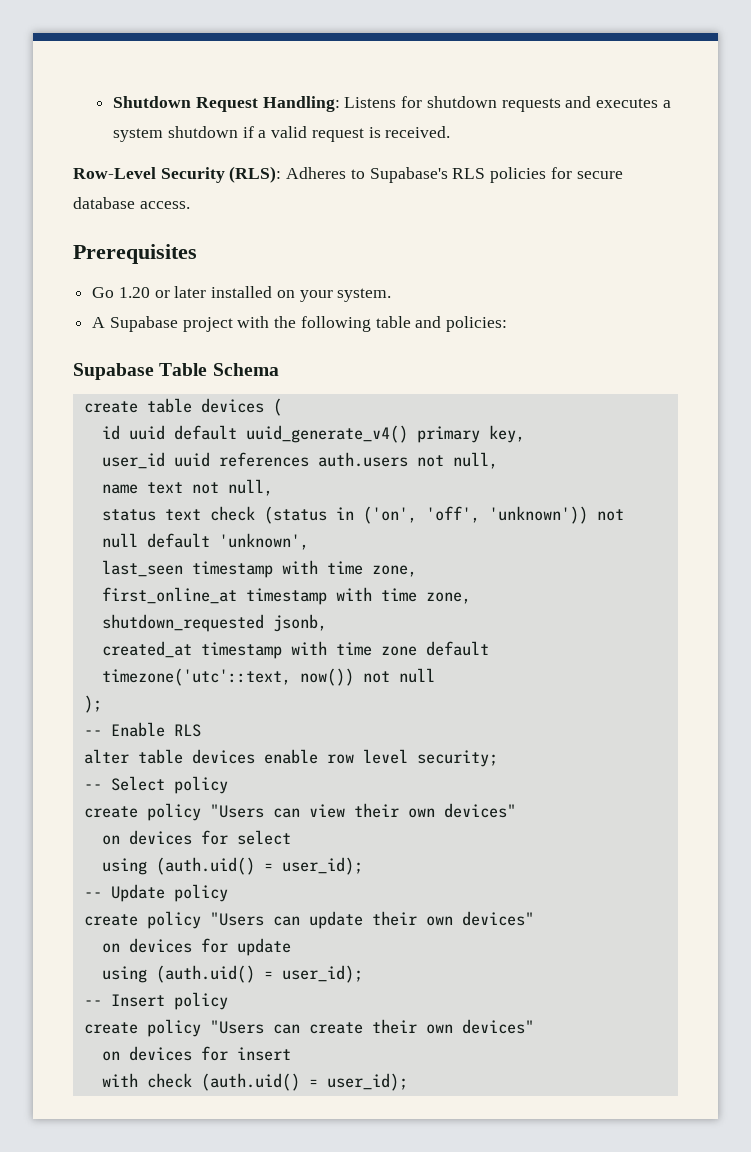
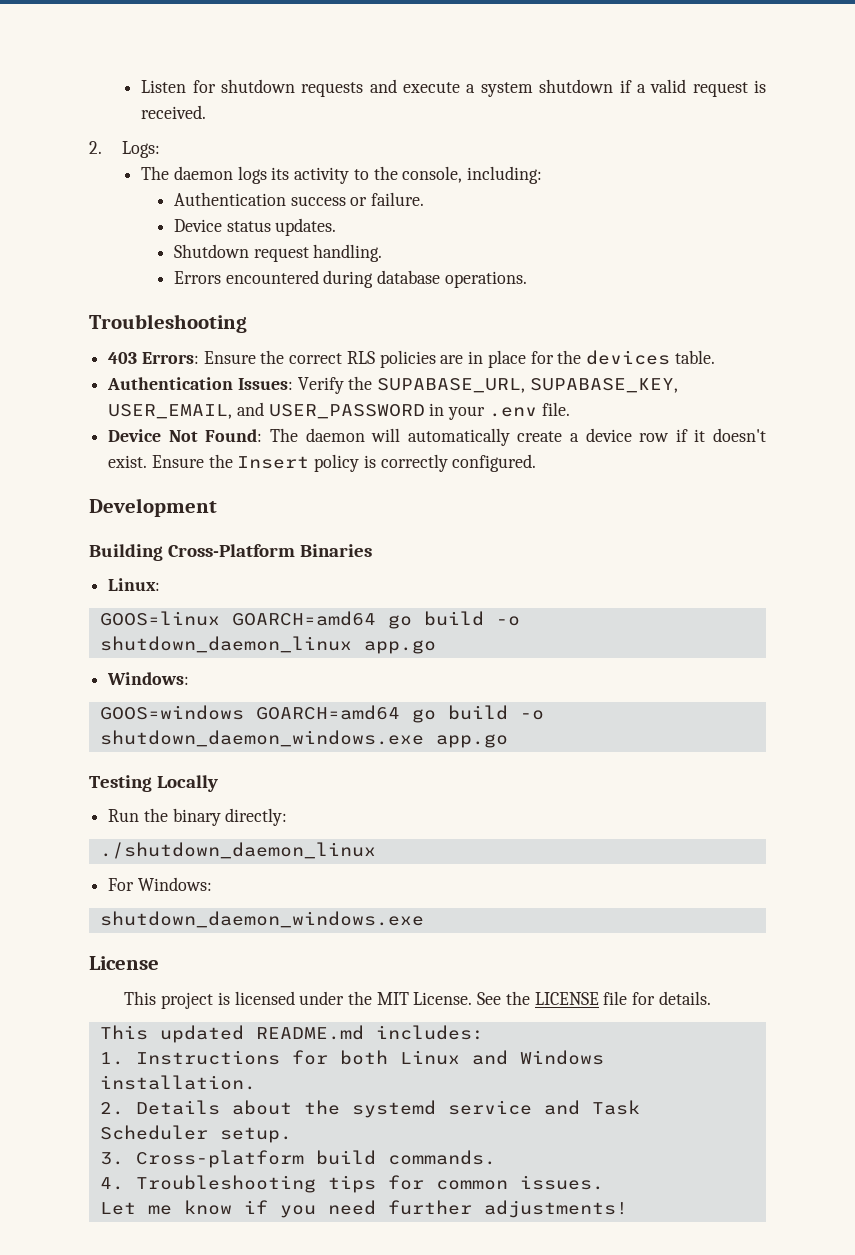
- Shutdown Request Handling: Listens for shutdown requests and executes a system shutdown if a valid request is received.
+ Listen for shutdown requests and execute a system shutdown if a valid request is received.
- Row-Level Security (RLS): Adheres to Supabase's RLS policies for secure database access.
- Prerequisites
- Go 1.20 or later installed on your system.
- A Supabase project with the following table and policies:
- Supabase Table Schema
- create table devices (
- id uuid default uuid_generate_v4() primary key,
- user_id uuid references auth.users not null,
- name text not null,
- status text check (status in ('on', 'off', 'unknown')) not null default 'unknown',
- last_seen timestamp with time zone,
- first_online_at timestamp with time zone,
- shutdown_requested jsonb,
- created_at timestamp with time zone default timezone('utc'::text, now()) not null
- );
- -- Enable RLS
- alter table devices enable row level security;
- -- Select policy
- create policy "Users can view their own devices"
- on devices for select
- using (auth.uid() = user_id);
- -- Update policy
- create policy "Users can update their own devices"
- on devices for update
- using (auth.uid() = user_id);
- -- Insert policy
- create policy "Users can create their own devices"
- on devices for insert
- with check (auth.uid() = user_id);
+ 2. Logs:
+ The daemon logs its activity to the console, including:
+ Authentication success or failure.
+ Device status updates.
+ Shutdown request handling.
+ Errors encountered during database operations.
+ Troubleshooting
+ 403 Errors: Ensure the correct RLS policies are in place for the devices table.
+ Authentication Issues: Verify the SUPABASE_URL, SUPABASE_KEY, USER_EMAIL, and USER_PASSWORD in your .env file.
+ Device Not Found: The daemon will automatically create a device row if it doesn't exist. Ensure the Insert policy is correctly configured.
+ Development
+ Building Cross-Platform Binaries
+ Linux:
+ GOOS=linux GOARCH=amd64 go build -o shutdown_daemon_linux app.go
+ Windows:
+ GOOS=windows GOARCH=amd64 go build -o shutdown_daemon_windows.exe app.go
+ Testing Locally
+ Run the binary directly:
+ ./shutdown_daemon_linux
+ For Windows:
+ shutdown_daemon_windows.exe
+ License
+ This project is licensed under the MIT License. See the LICENSE file for details.
+ This updated README.md includes:
+ 1. Instructions for both Linux and Windows installation.
+ 2. Details about the systemd service and Task Scheduler setup.
+ 3. Cross-platform build commands.
+ 4. Troubleshooting tips for common issues.
+ Let me know if you need further adjustments!

